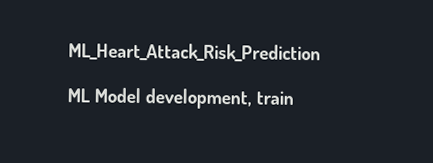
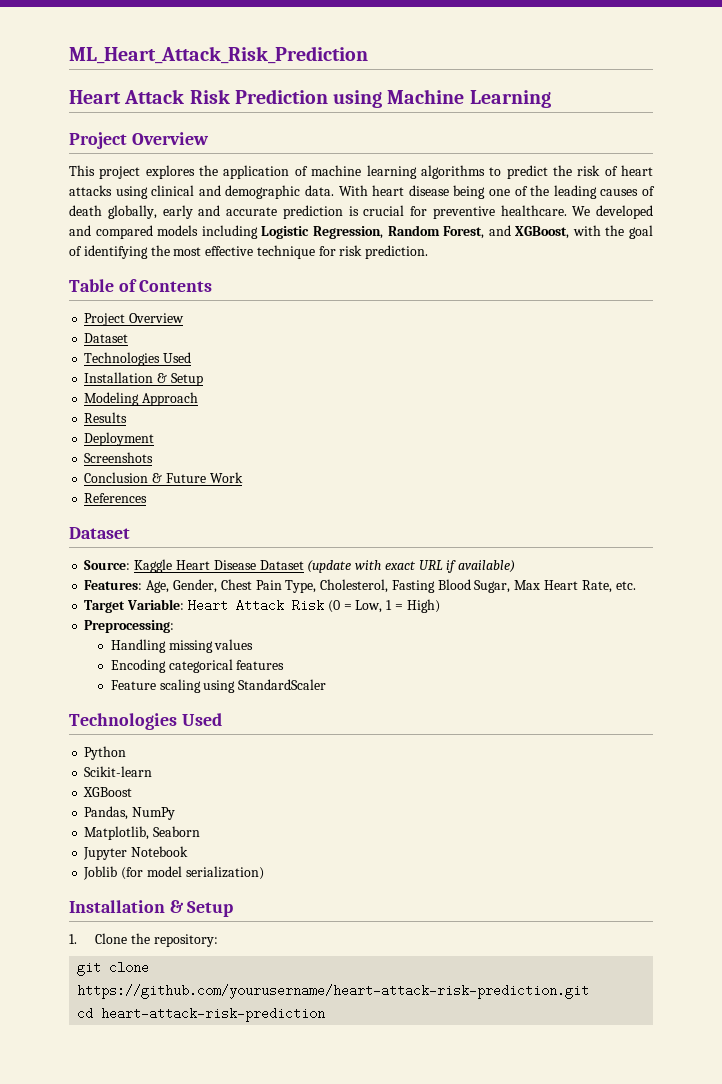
- ML Model development, train
+ Heart Attack Risk Prediction using Machine Learning
+ Project Overview
+ This project explores the application of machine learning algorithms to predict the risk of heart attacks using clinical and demographic data. With heart disease being one of the leading causes of death globally, early and accurate prediction is crucial for preventive healthcare. We developed and compared models including Logistic Regression, Random Forest, and XGBoost, with the goal of identifying the most effective technique for risk prediction.
+ Table of Contents
+ Project Overview
+ Dataset
+ Technologies Used
+ Installation & Setup
+ Modeling Approach
+ Results
+ Deployment
+ Screenshots
+ Conclusion & Future Work
+ References
+ Dataset
+ Source: Kaggle Heart Disease Dataset (update with exact URL if available)
+ Features: Age, Gender, Chest Pain Type, Cholesterol, Fasting Blood Sugar, Max Heart Rate, etc.
+ Target Variable: Heart Attack Risk (0 = Low, 1 = High)
+ Preprocessing:
+ Handling missing values
+ Encoding categorical features
+ Feature scaling using StandardScaler
+ Technologies Used
+ Python
+ Scikit-learn
+ XGBoost
+ Pandas, NumPy
+ Matplotlib, Seaborn
+ Jupyter Notebook
+ Joblib (for model serialization)
+ Installation & Setup
+ 1. Clone the repository:
+ git clone https://github.com/yourusername/heart-attack-risk-prediction.git
+ cd heart-attack-risk-prediction

